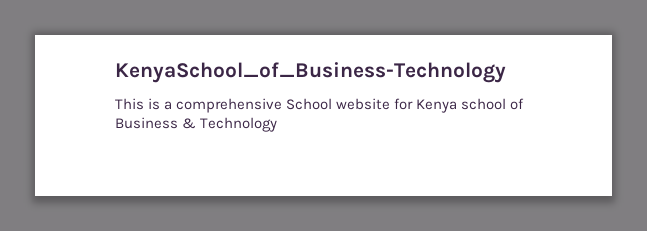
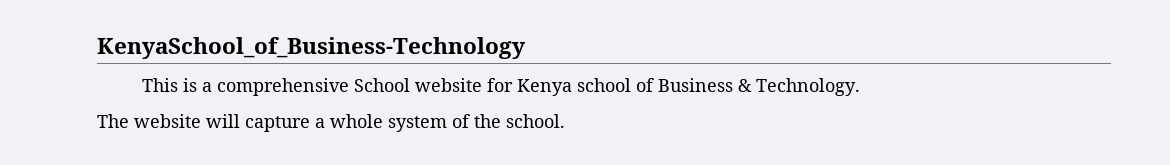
- This is a comprehensive School website for Kenya school of Business & Technology
+ This is a comprehensive School website for Kenya school of Business & Technology.
+ The website will capture a whole system of the school.

